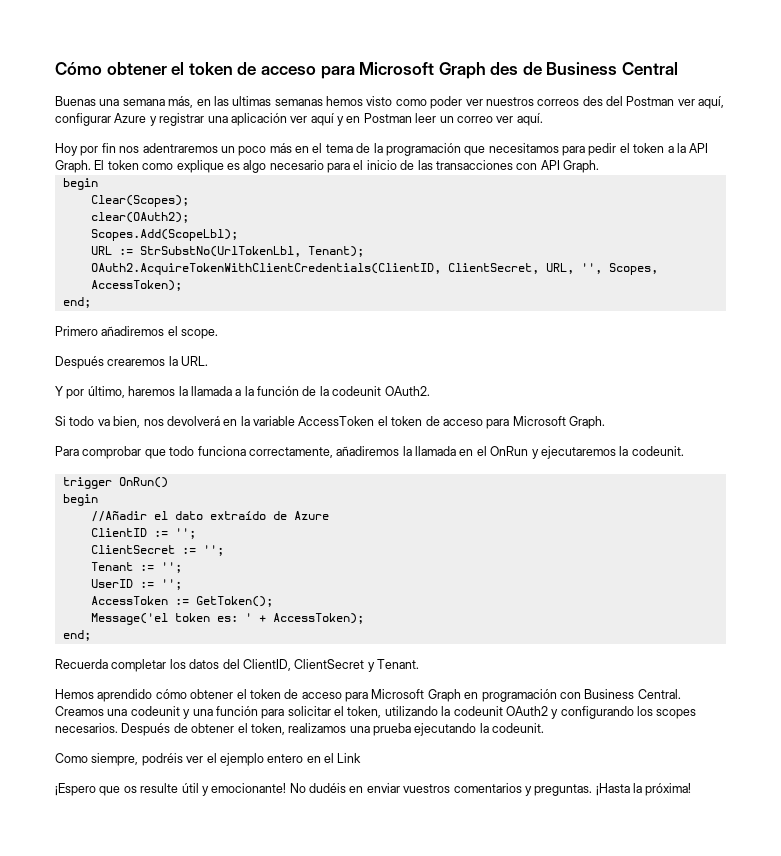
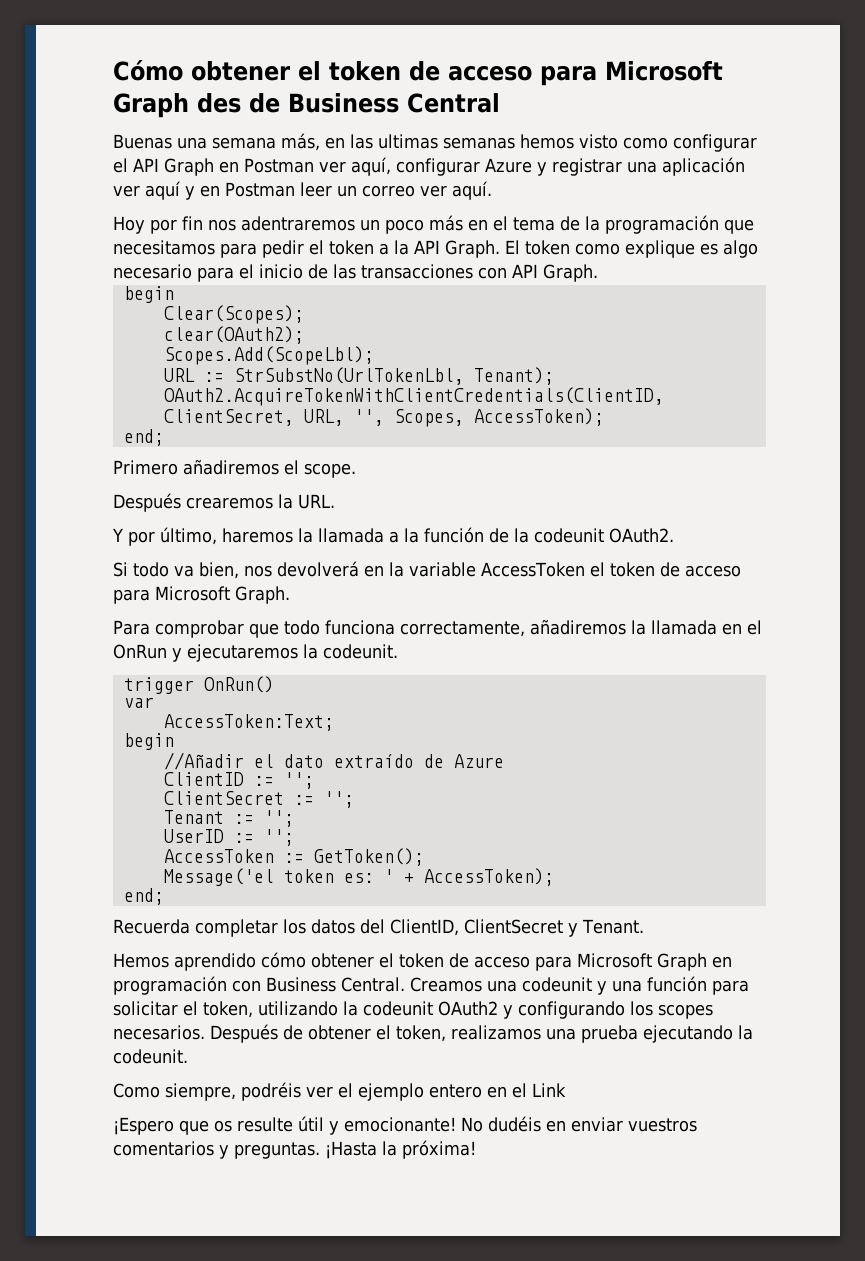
- Buenas una semana más, en las ultimas semanas hemos visto como poder ver nuestros correos des del Postman ver aquí, configurar Azure y registrar una aplicación ver aquí y en Postman leer un correo ver aquí.
+ Buenas una semana más, en las ultimas semanas hemos visto como configurar el API Graph en Postman ver aquí, configurar Azure y registrar una aplicación ver aquí y en Postman leer un correo ver aquí.
+ var
+ AccessToken:Text;

